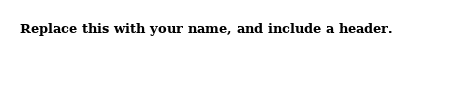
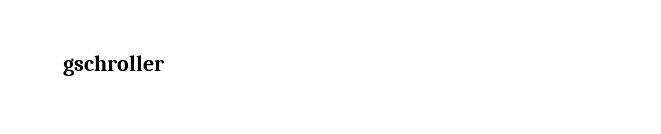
- Replace this with your name, and include a header.
+ gschroller

